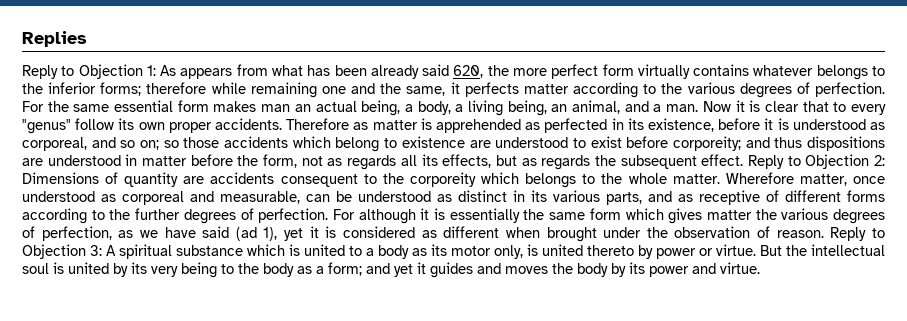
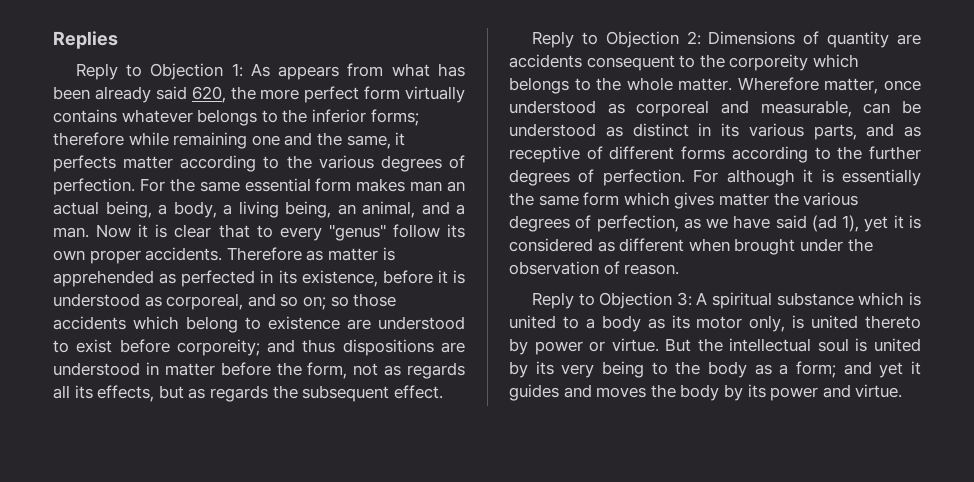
- and thus dispositions are understood in matter before the form, not as regards all its effects, but as regards the subsequent effect. Reply to Objection 2:
+ and thus dispositions are understood in matter before the form, not as regards all its effects, but as regards the subsequent effect.
+ Reply to Objection 2:
- For although it is essentially the same form which gives matter the various degrees of perfection, as we have said (ad 1), yet it is considered as different when brought under the observation of reason. Reply to Objection 3: A spiritual substance which is united to a body as its motor only, is united thereto by power or virtue.
+ For although it is essentially the same form which gives matter the various degrees of perfection, as we have said (ad 1), yet it is considered as different when brought under the observation of reason.
+ Reply to Objection 3: A spiritual substance which is united to a body as its motor only, is united thereto by power or virtue.

